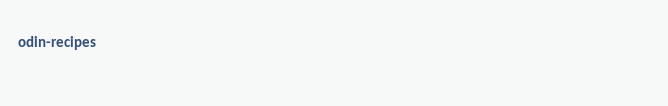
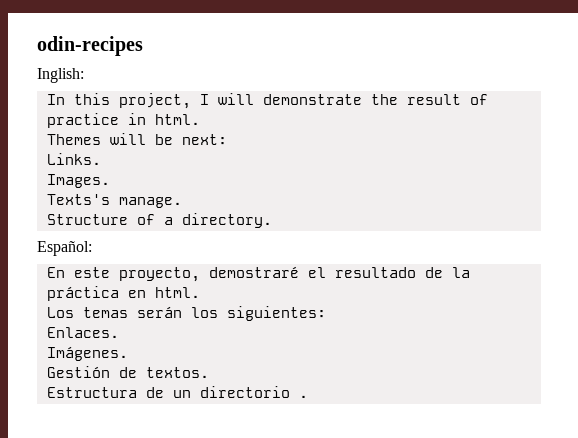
+ Inglish:
+ In this project, I will demonstrate the result of practice in html.
+ Themes will be next:
+ Links.
+ Images.
+ Texts's manage.
+ Structure of a directory.
+ Español:
+ En este proyecto, demostraré el resultado de la práctica en html.
+ Los temas serán los siguientes:
+ Enlaces.
+ Imágenes.
+ Gestión de textos.
+ Estructura de un directorio .

